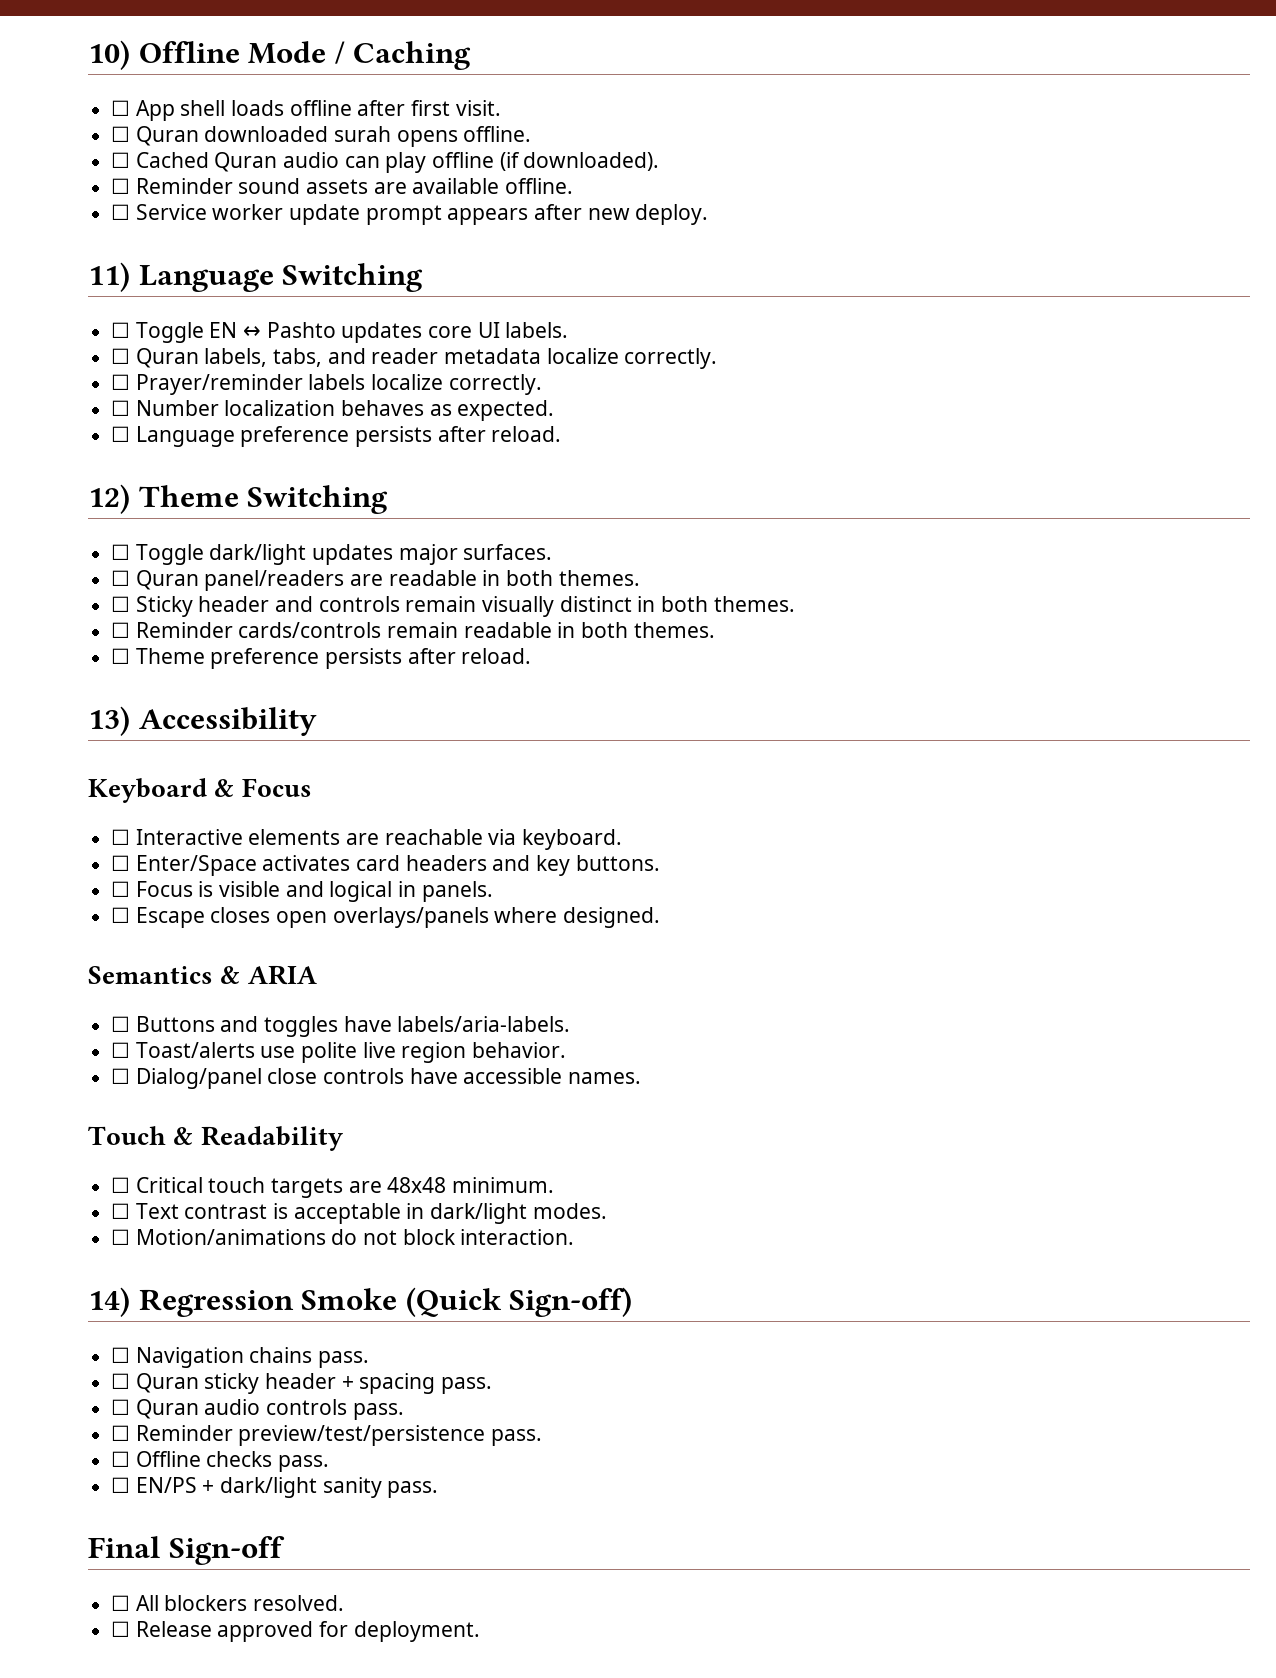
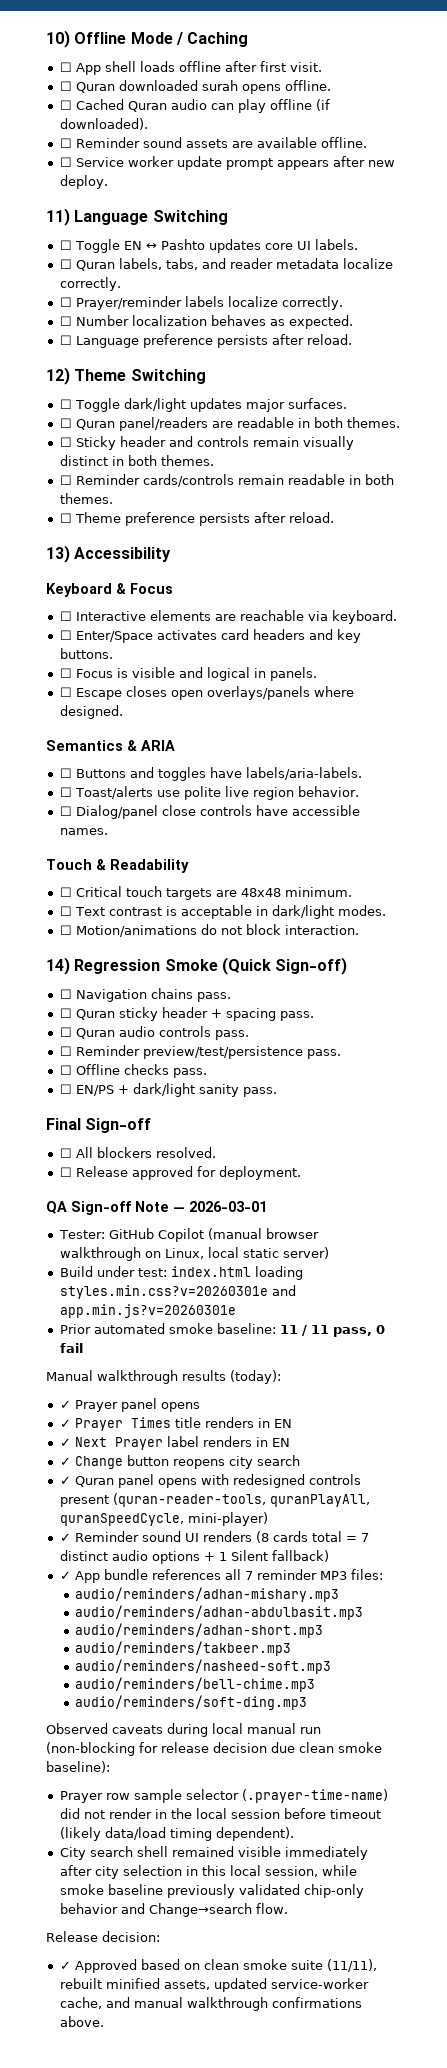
+ QA Sign-off Note — 2026-03-01
+ Tester: GitHub Copilot (manual browser walkthrough on Linux, local static server)
+ Build under test: index.html loading styles.min.css?v=20260301e and app.min.js?v=20260301e
+ Prior automated smoke baseline: 11 / 11 pass, 0 fail
+ Manual walkthrough results (today):
+ ✓ Prayer panel opens
+ ✓ Prayer Times title renders in EN
+ ✓ Next Prayer label renders in EN
+ ✓ Change button reopens city search
+ ✓ Quran panel opens with redesigned controls present (quran-reader-tools, quranPlayAll, quranSpeedCycle, mini-player)
+ ✓ Reminder sound UI renders (8 cards total = 7 distinct audio options + 1 Silent fallback)
+ ✓ App bundle references all 7 reminder MP3 files:
+ audio/reminders/adhan-mishary.mp3
+ audio/reminders/adhan-abdulbasit.mp3
+ audio/reminders/adhan-short.mp3
+ audio/reminders/takbeer.mp3
+ audio/reminders/nasheed-soft.mp3
+ audio/reminders/bell-chime.mp3
+ audio/reminders/soft-ding.mp3
+ Observed caveats during local manual run (non-blocking for release decision due clean smoke baseline):
+ Prayer row sample selector (.prayer-time-name) did not render in the local session before timeout (likely data/load timing dependent).
+ City search shell remained visible immediately after city selection in this local session, while smoke baseline previously validated chip-only behavior and Change→search flow.
+ Release decision:
+ ✓ Approved based on clean smoke suite (11/11), rebuilt minified assets, updated service-worker cache, and manual walkthrough confirmations above.

